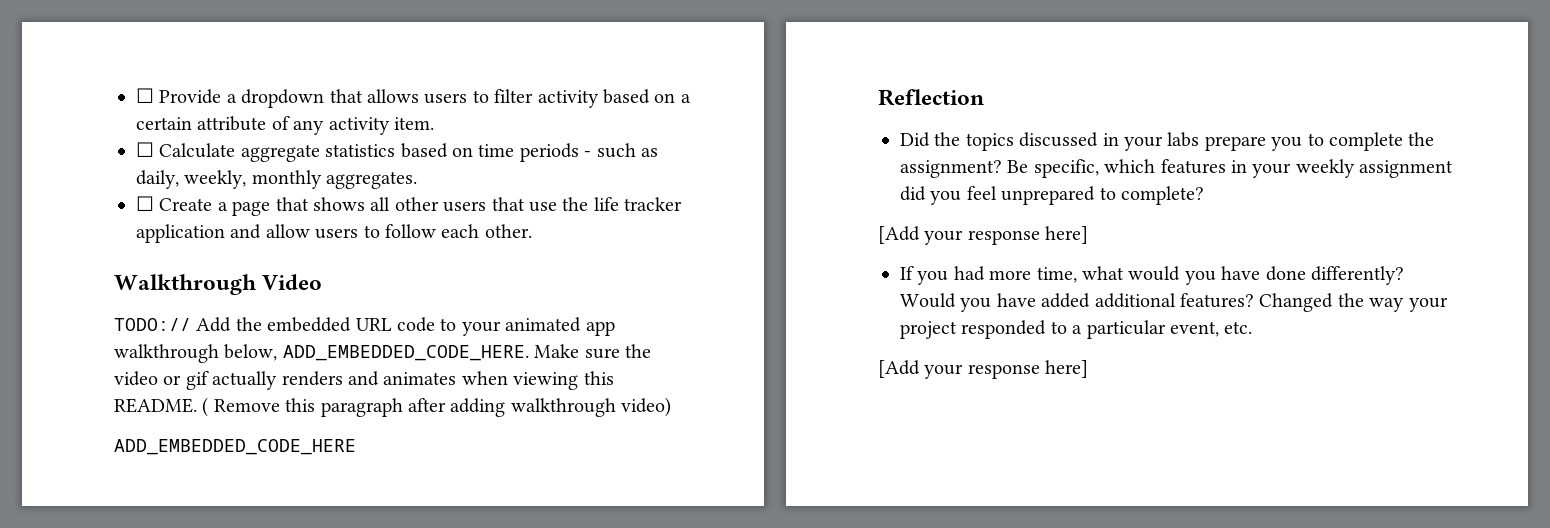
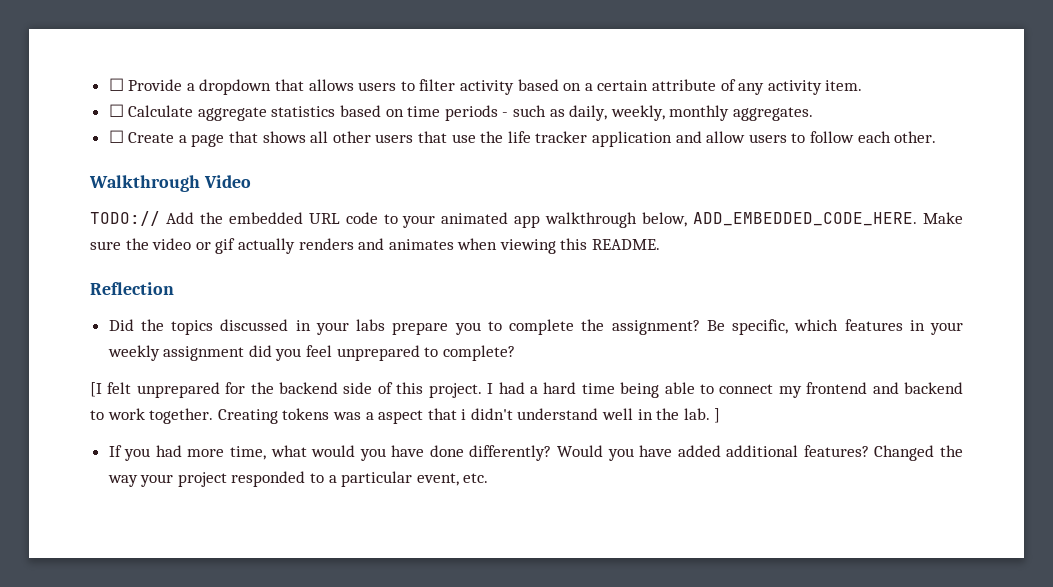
- ( Remove this paragraph after adding walkthrough video)
- ADD_EMBEDDED_CODE_HERE
  Be specific, which features in your weekly assignment did you feel unprepared to complete?
- [Add your response here]
+ [I felt unprepared for the backend side of this project. I had a hard time being able to connect my frontend and backend to work together. Creating tokens was a aspect that i didn't understand well in the lab. ]
  Changed the way your project responded to a particular event, etc.
- [Add your response here]

